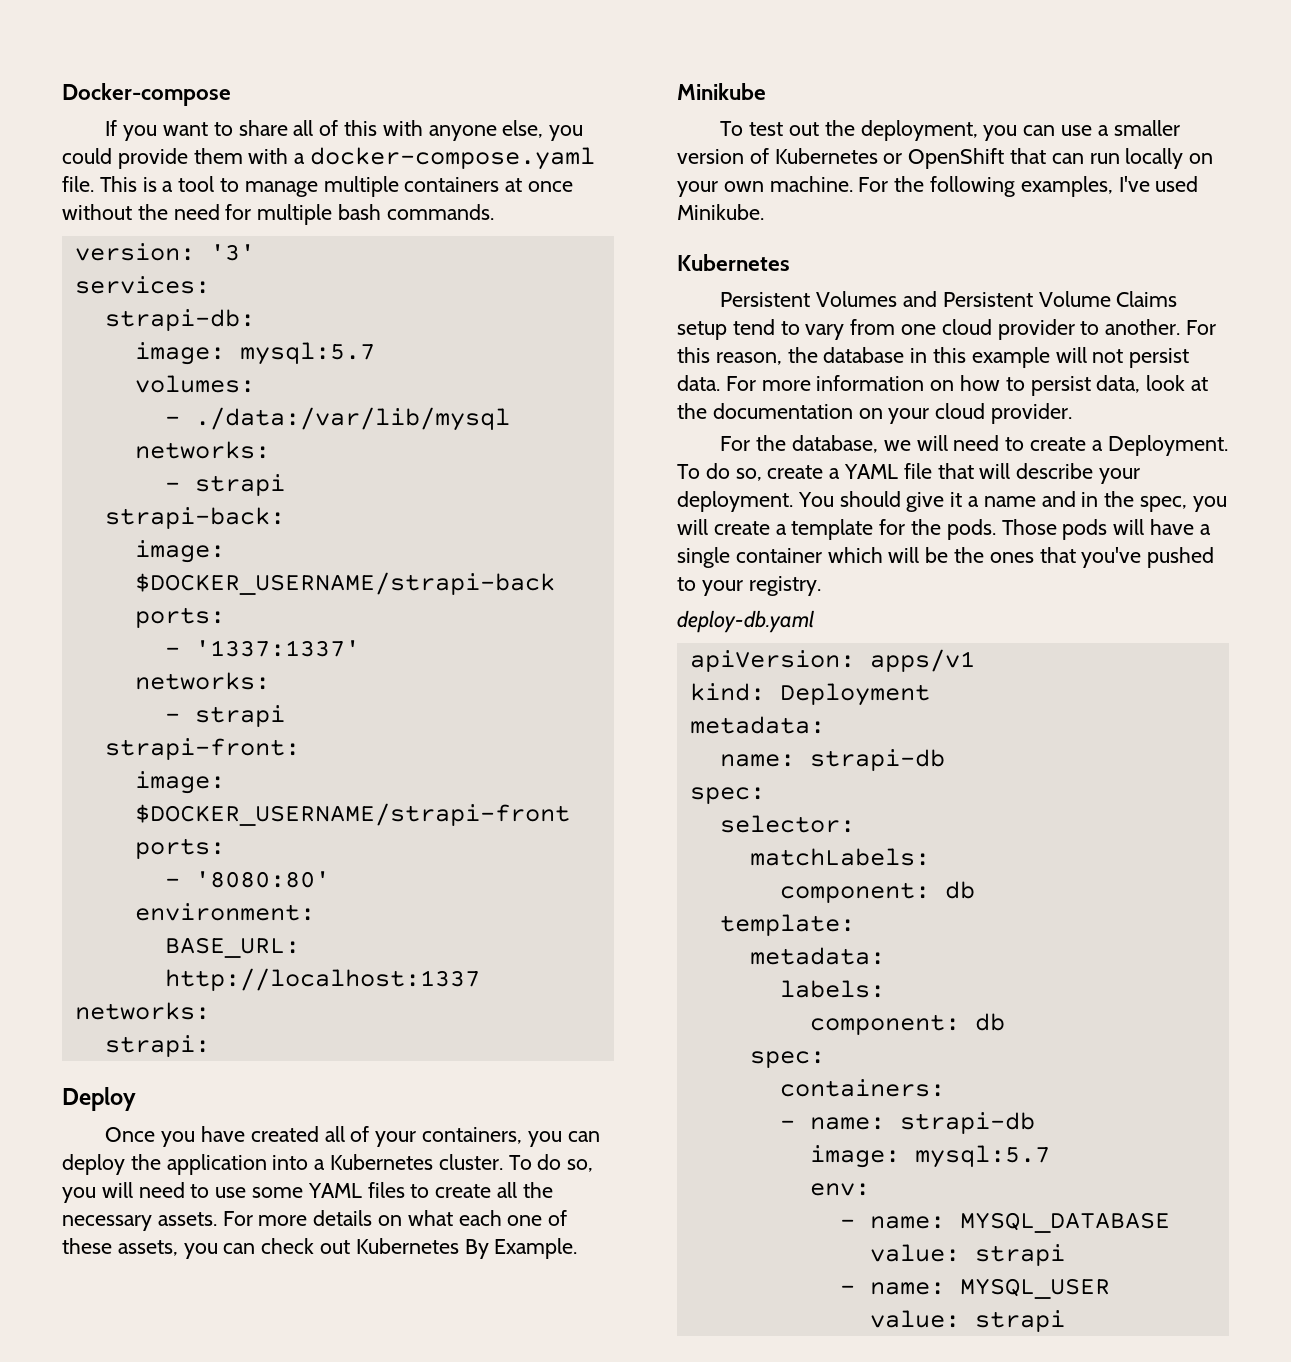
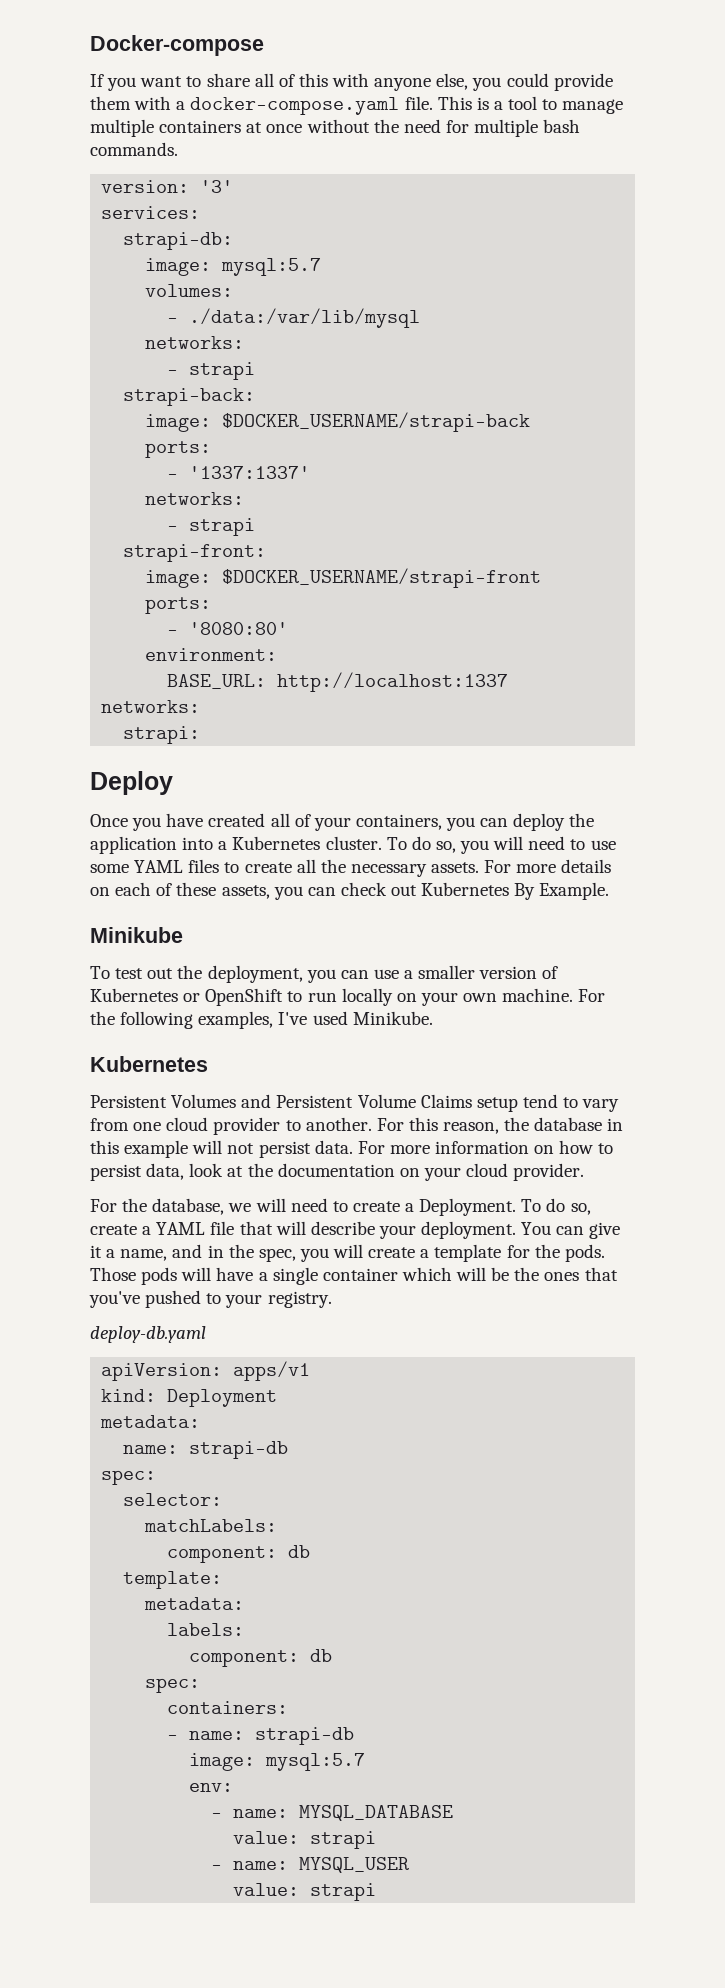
- For more details on what each one of these assets, you can check out Kubernetes By Example.
+ For more details on each of these assets, you can check out Kubernetes By Example.
- To test out the deployment, you can use a smaller version of Kubernetes or OpenShift that can run locally on your own machine.
+ To test out the deployment, you can use a smaller version of Kubernetes or OpenShift to run locally on your own machine.
- You should give it a name and in the spec, you will create a template for the pods.
+ You can give it a name, and in the spec, you will create a template for the pods.

